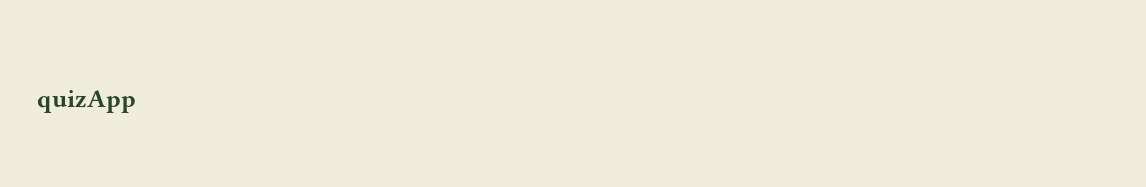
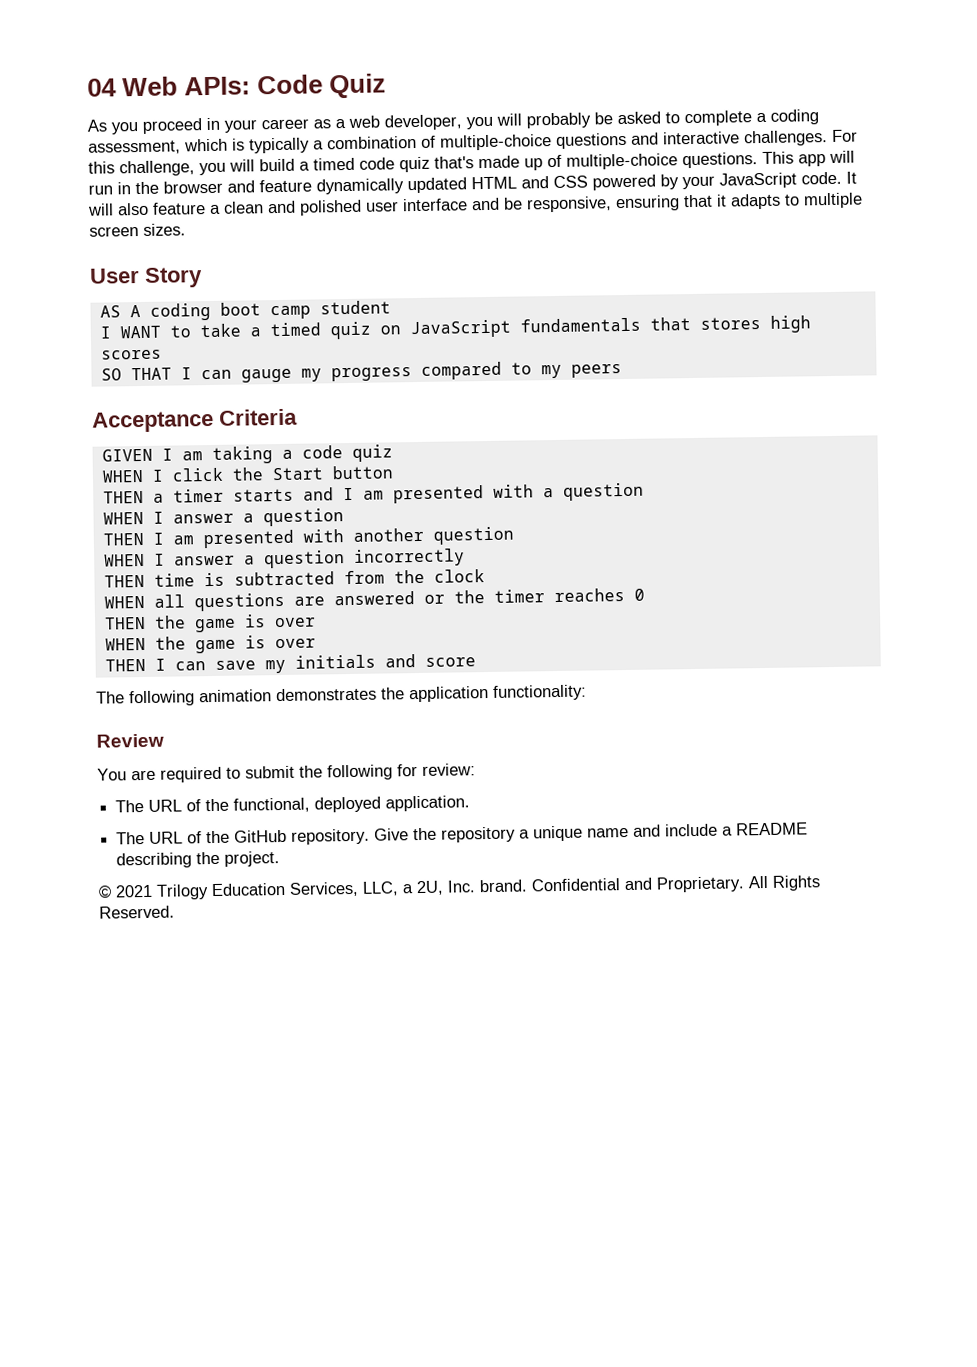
- quizApp
+ 04 Web APIs: Code Quiz
+ As you proceed in your career as a web developer, you will probably be asked to complete a coding assessment, which is typically a combination of multiple-choice questions and interactive challenges. For this challenge, you will build a timed code quiz that's made up of multiple-choice questions. This app will run in the browser and feature dynamically updated HTML and CSS powered by your JavaScript code. It will also feature a clean and polished user interface and be responsive, ensuring that it adapts to multiple screen sizes.
+ User Story
+ AS A coding boot camp student
+ I WANT to take a timed quiz on JavaScript fundamentals that stores high scores
+ SO THAT I can gauge my progress compared to my peers
+ Acceptance Criteria
+ GIVEN I am taking a code quiz
+ WHEN I click the Start button
+ THEN a timer starts and I am presented with a question
+ WHEN I answer a question
+ THEN I am presented with another question
+ WHEN I answer a question incorrectly
+ THEN time is subtracted from the clock
+ WHEN all questions are answered or the timer reaches 0
+ THEN the game is over
+ WHEN the game is over
+ THEN I can save my initials and score
+ The following animation demonstrates the application functionality:
+ Review
+ You are required to submit the following for review:
+ The URL of the functional, deployed application.
+ The URL of the GitHub repository. Give the repository a unique name and include a README describing the project.
+ © 2021 Trilogy Education Services, LLC, a 2U, Inc. brand. Confidential and Proprietary. All Rights Reserved.

